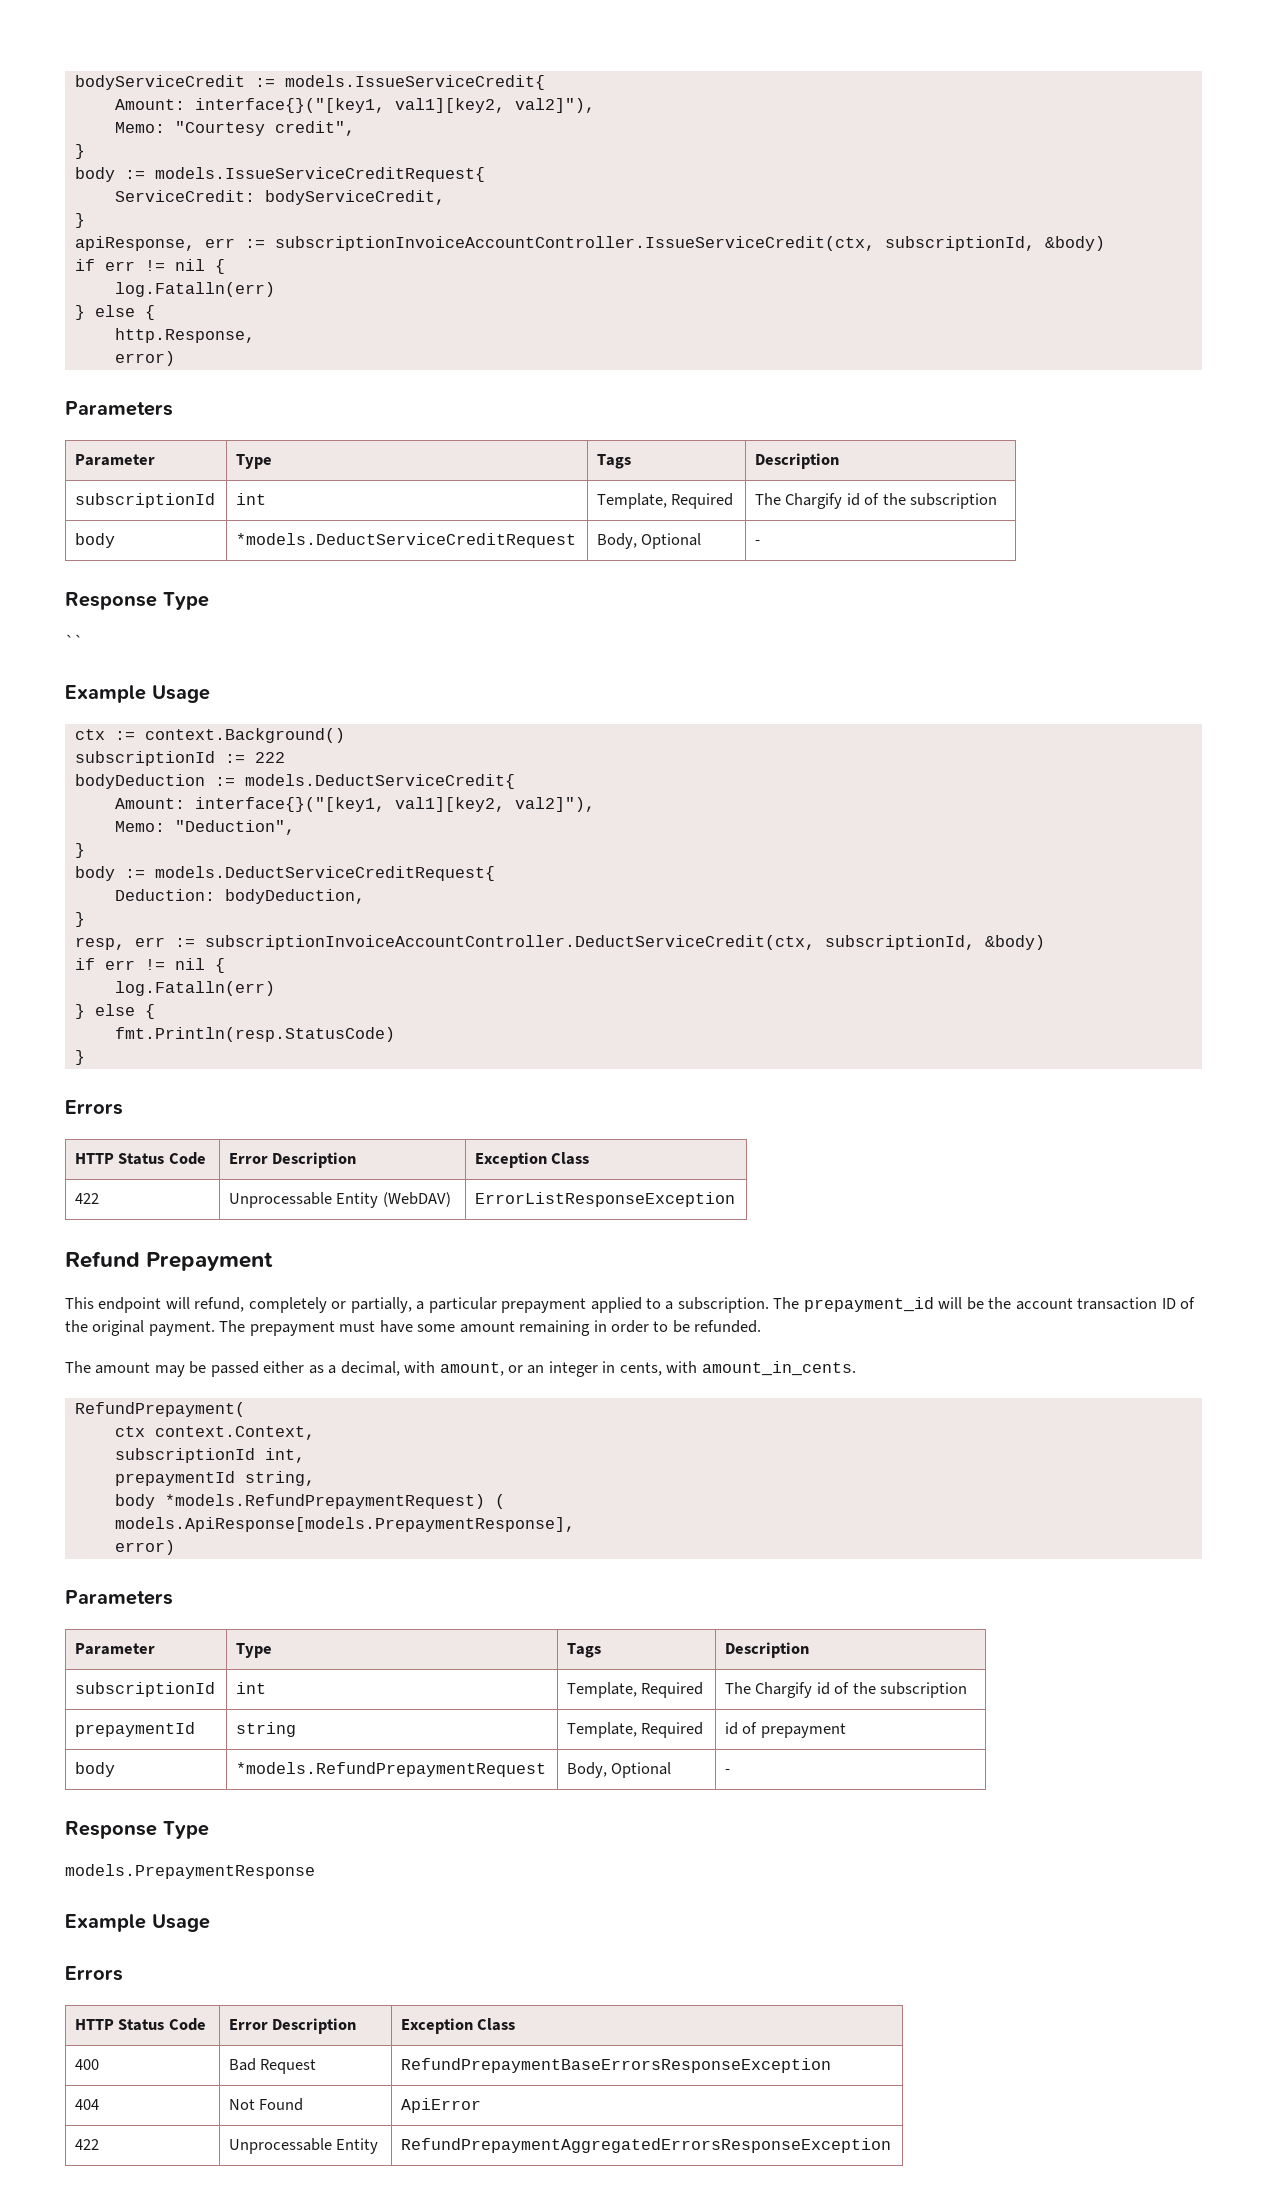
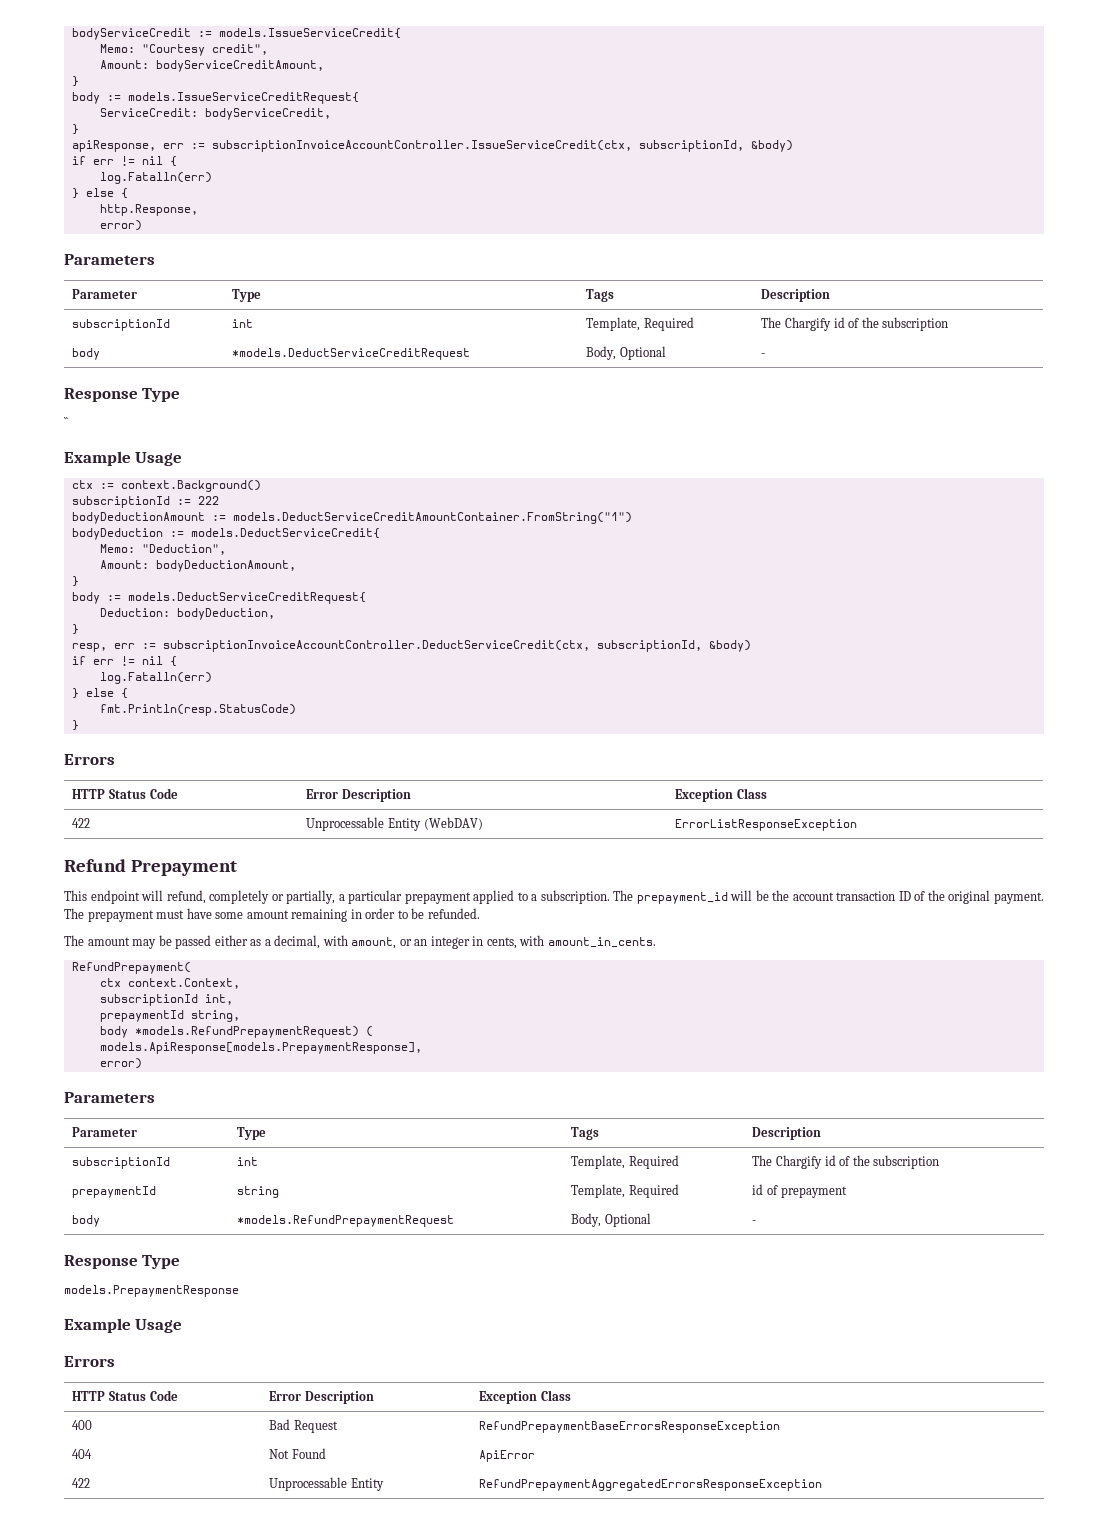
  bodyServiceCredit := models.IssueServiceCredit{
- Amount: interface{}("[key1, val1][key2, val2]"),
+ Amount: bodyServiceCreditAmount,
+ bodyDeductionAmount := models.DeductServiceCreditAmountContainer.FromString("1")
  bodyDeduction := models.DeductServiceCredit{
- Amount: interface{}("[key1, val1][key2, val2]"),
+ Amount: bodyDeductionAmount,

